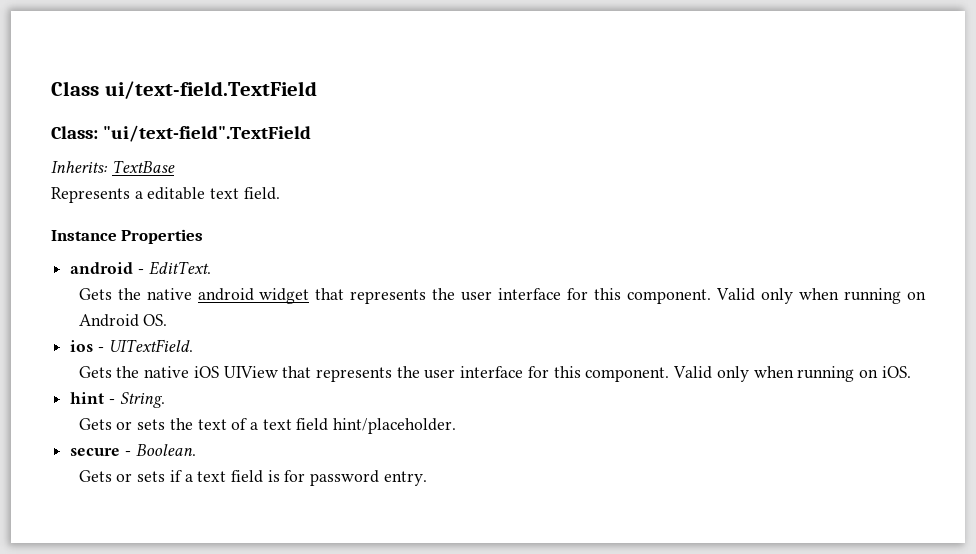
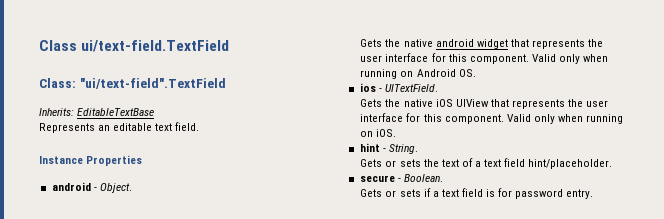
- Inherits: TextBase
+ Inherits: EditableTextBase
- Represents a editable text field.
+ Represents an editable text field.
- android - EditText.
+ android - Object.

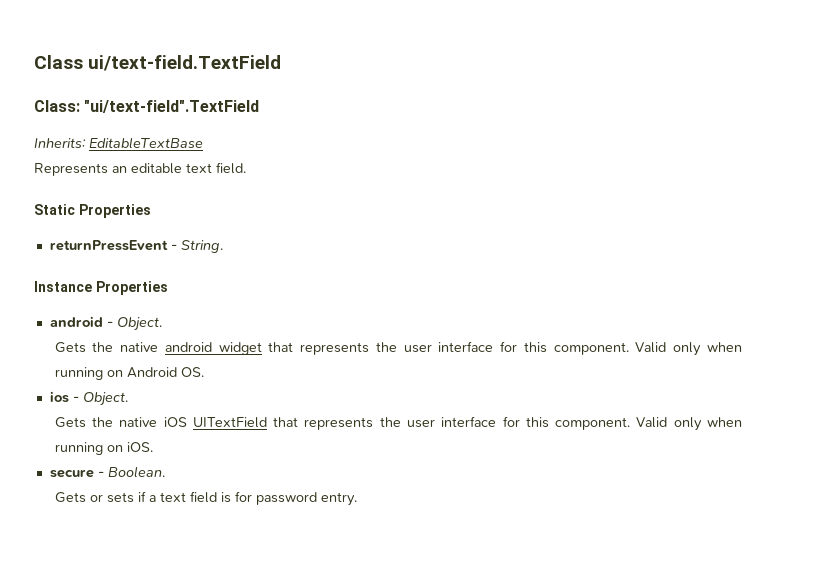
+ Static Properties
+ returnPressEvent - String.
- ios - UITextField.
+ ios - Object.
- Gets the native iOS UIView that represents the user interface for this component.
+ Gets the native iOS UITextField that represents the user interface for this component.
- hint - String.
- Gets or sets the text of a text field hint/placeholder.

